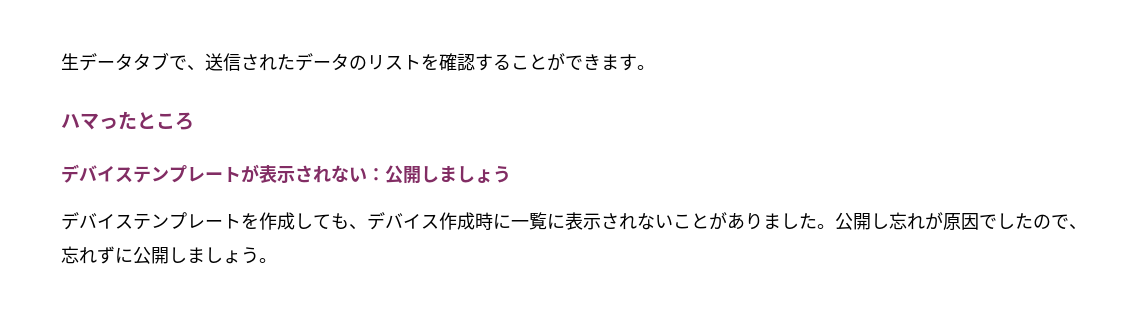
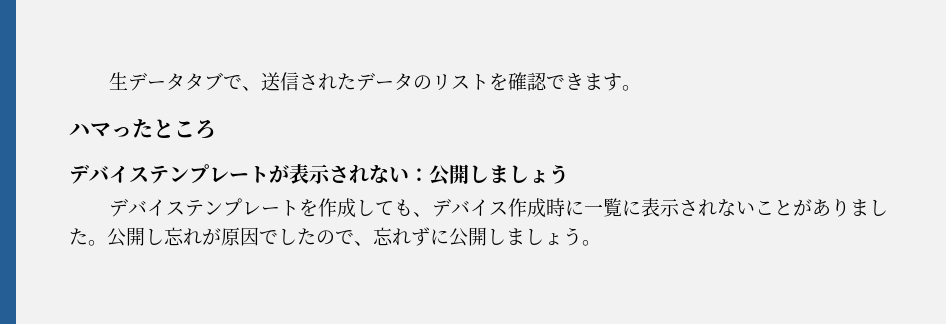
- 生データタブで、送信されたデータのリストを確認することができます。
+ 生データタブで、送信されたデータのリストを確認できます。

